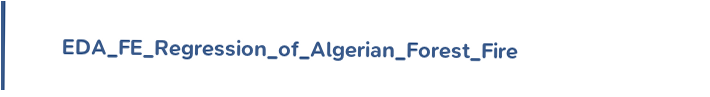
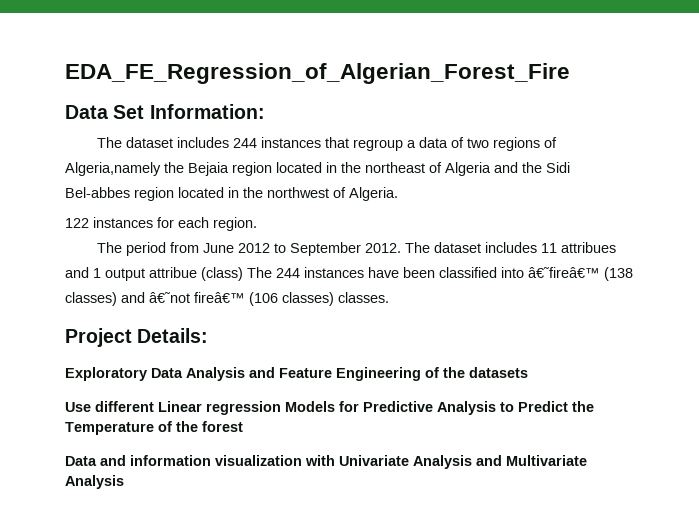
+ Data Set Information:
+ The dataset includes 244 instances that regroup a data of two regions of Algeria,namely the Bejaia region located in the northeast of Algeria and the Sidi Bel-abbes region located in the northwest of Algeria.
+ 122 instances for each region.
+ The period from June 2012 to September 2012. The dataset includes 11 attribues and 1 output attribue (class) The 244 instances have been classified into â€˜fireâ€™ (138 classes) and â€˜not fireâ€™ (106 classes) classes.
+ Project Details:
+ Exploratory Data Analysis and Feature Engineering of the datasets
+ Use different Linear regression Models for Predictive Analysis to Predict the Temperature of the forest
+ Data and information visualization with Univariate Analysis and Multivariate Analysis

